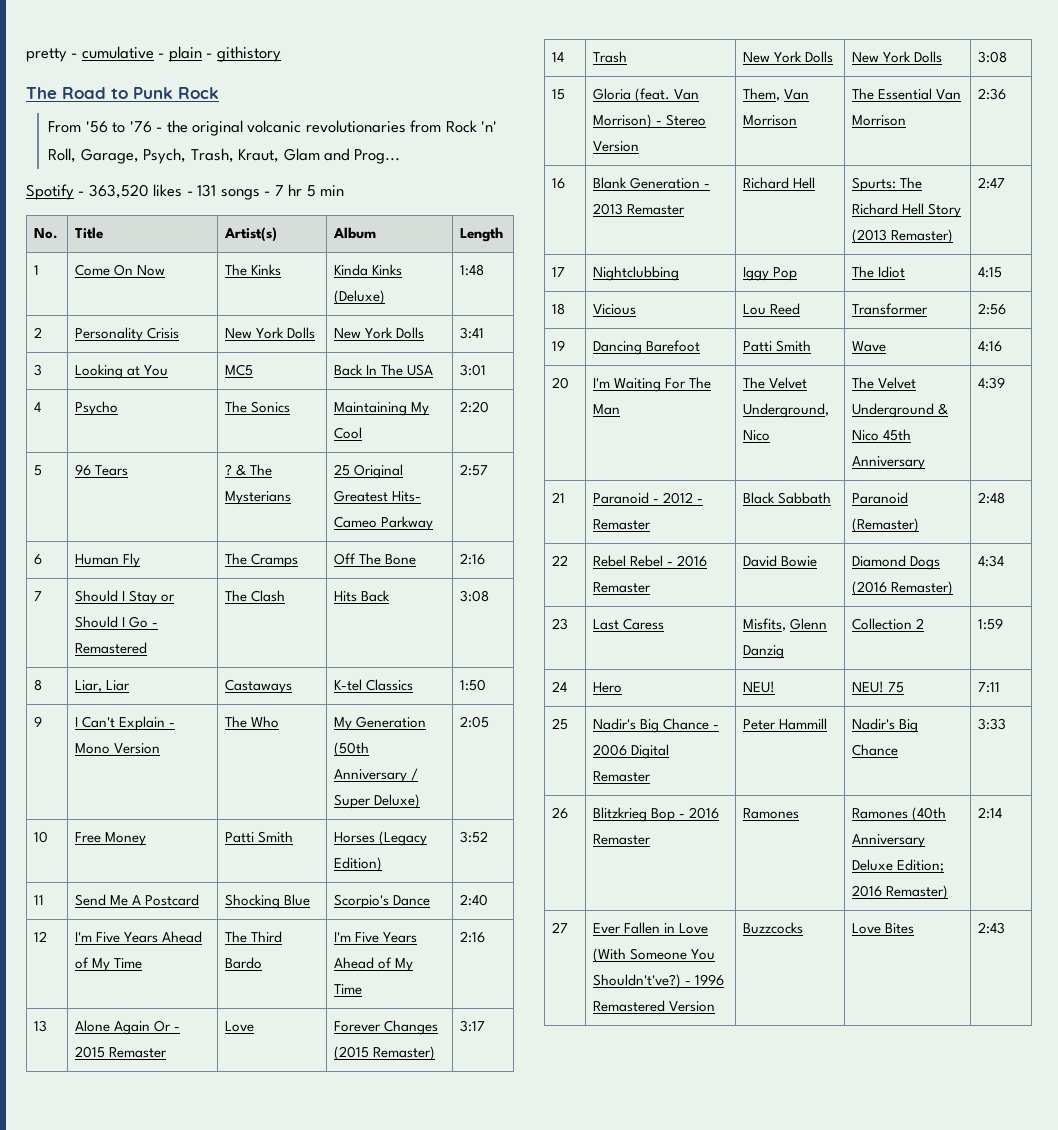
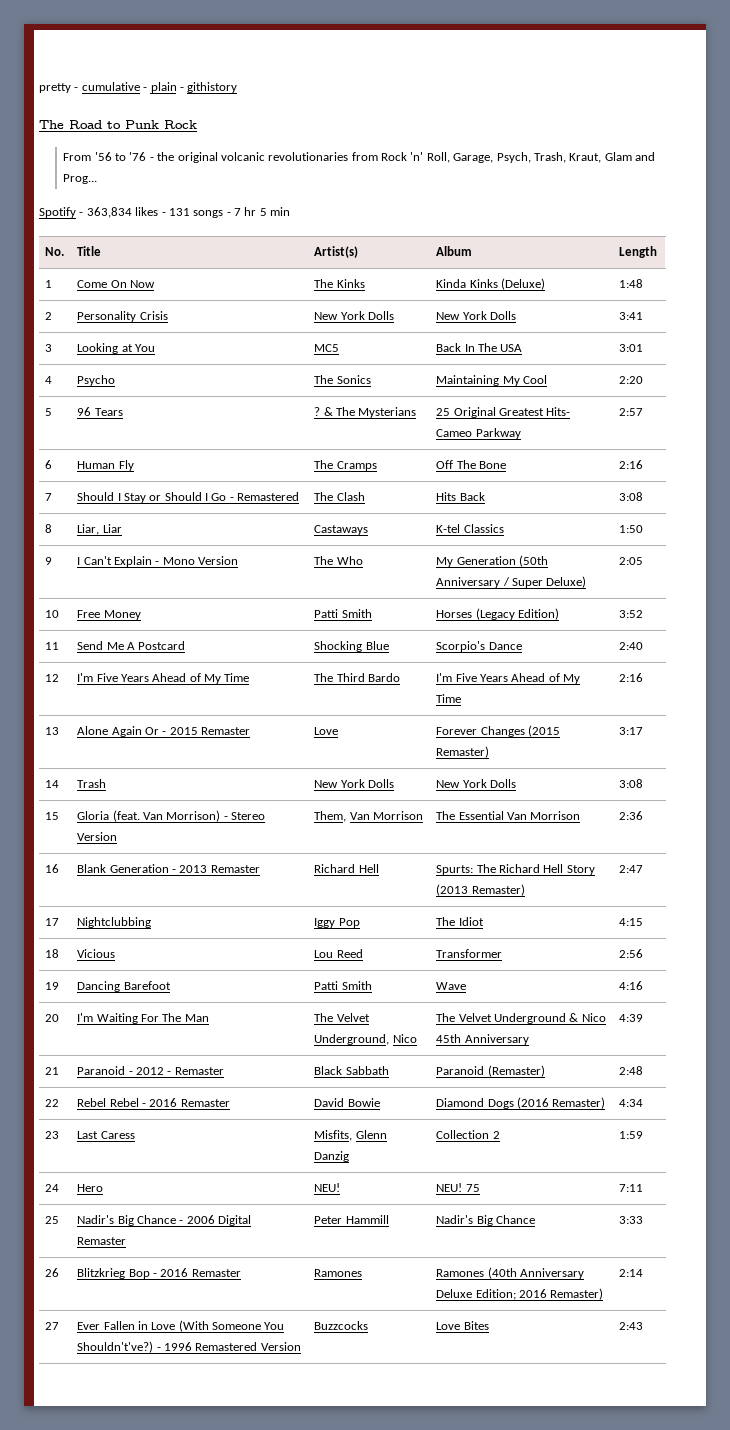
- Spotify - 363,520 likes - 131 songs - 7 hr 5 min
+ Spotify - 363,834 likes - 131 songs - 7 hr 5 min

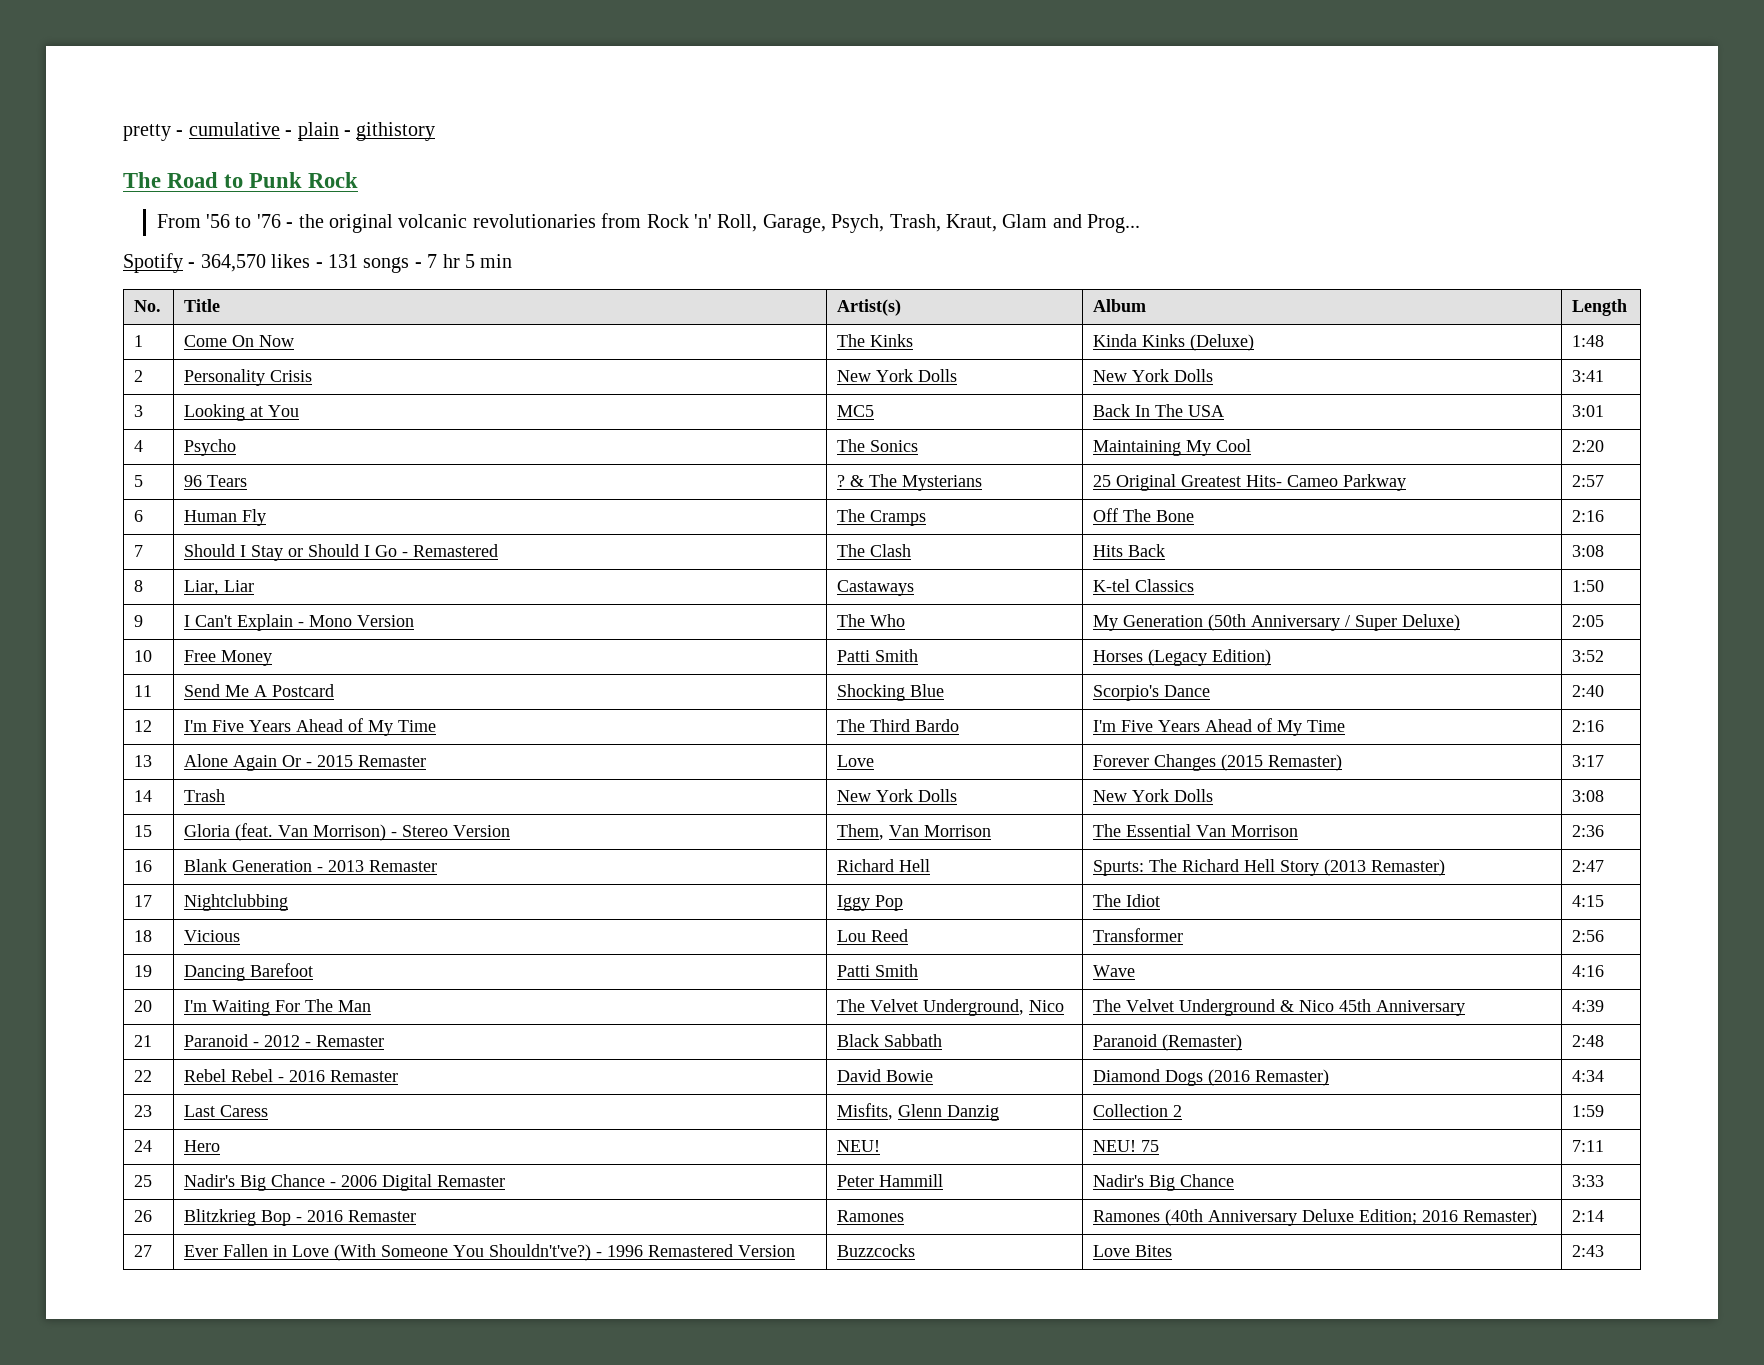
- Spotify - 363,834 likes - 131 songs - 7 hr 5 min
+ Spotify - 364,570 likes - 131 songs - 7 hr 5 min

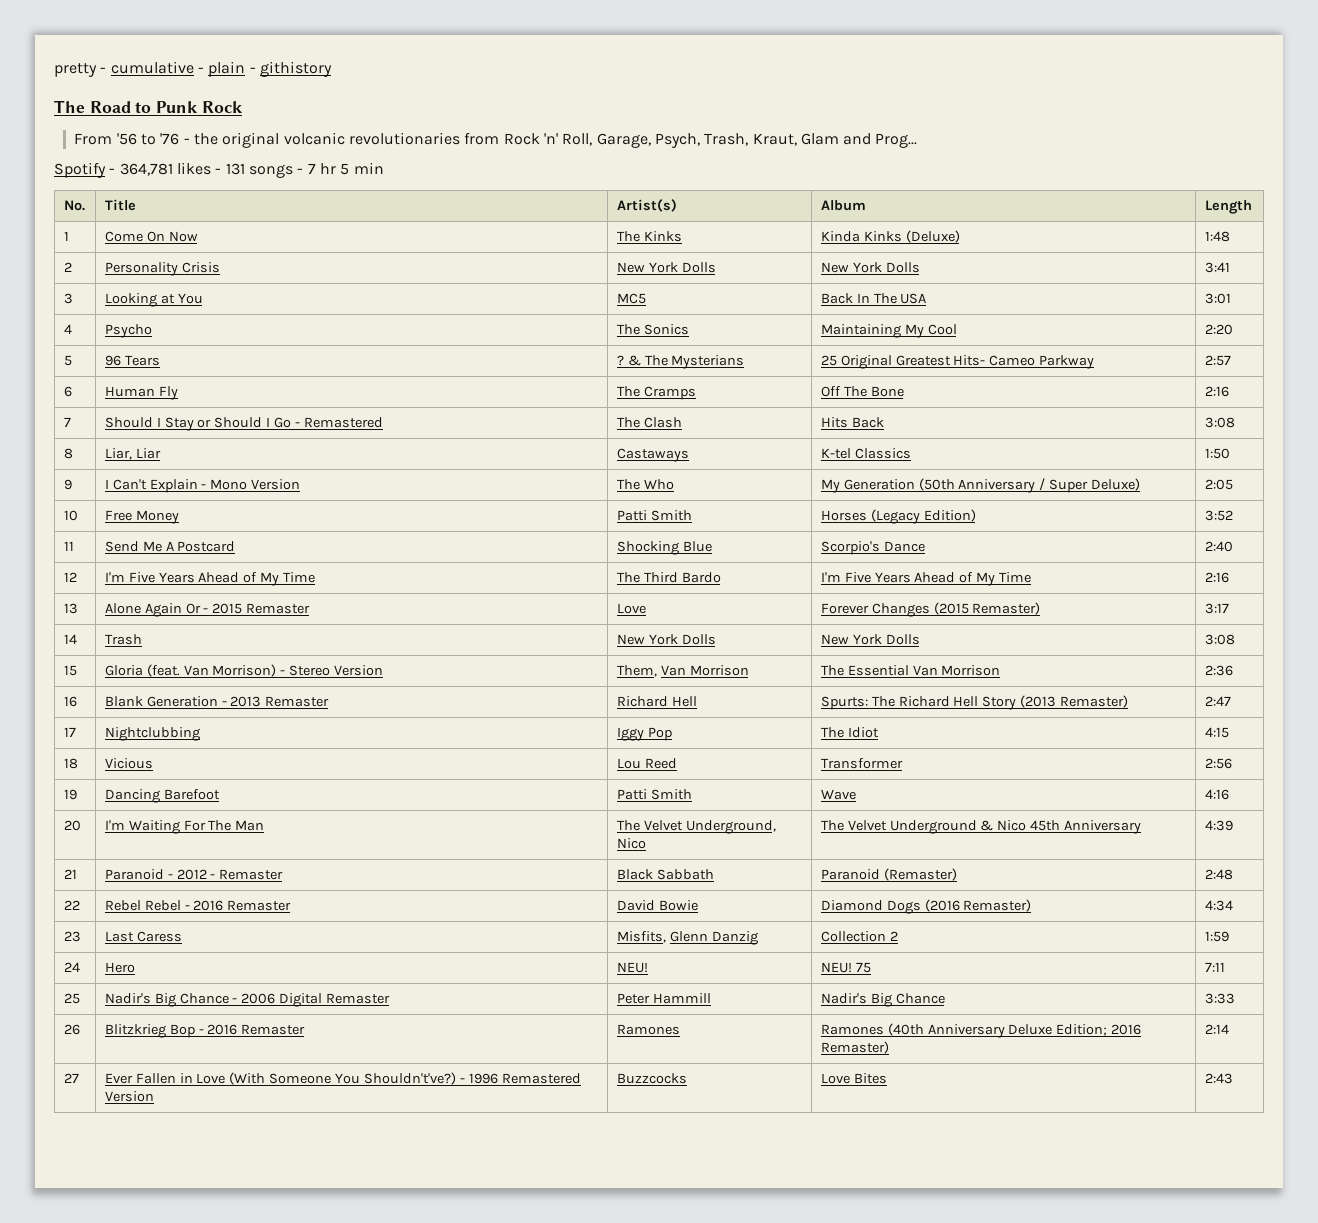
- Spotify - 364,570 likes - 131 songs - 7 hr 5 min
+ Spotify - 364,781 likes - 131 songs - 7 hr 5 min

